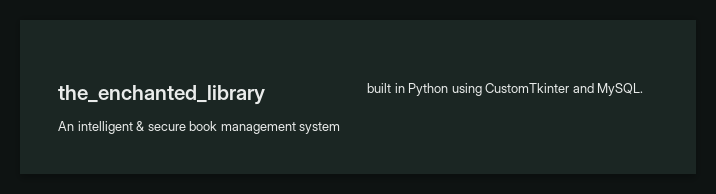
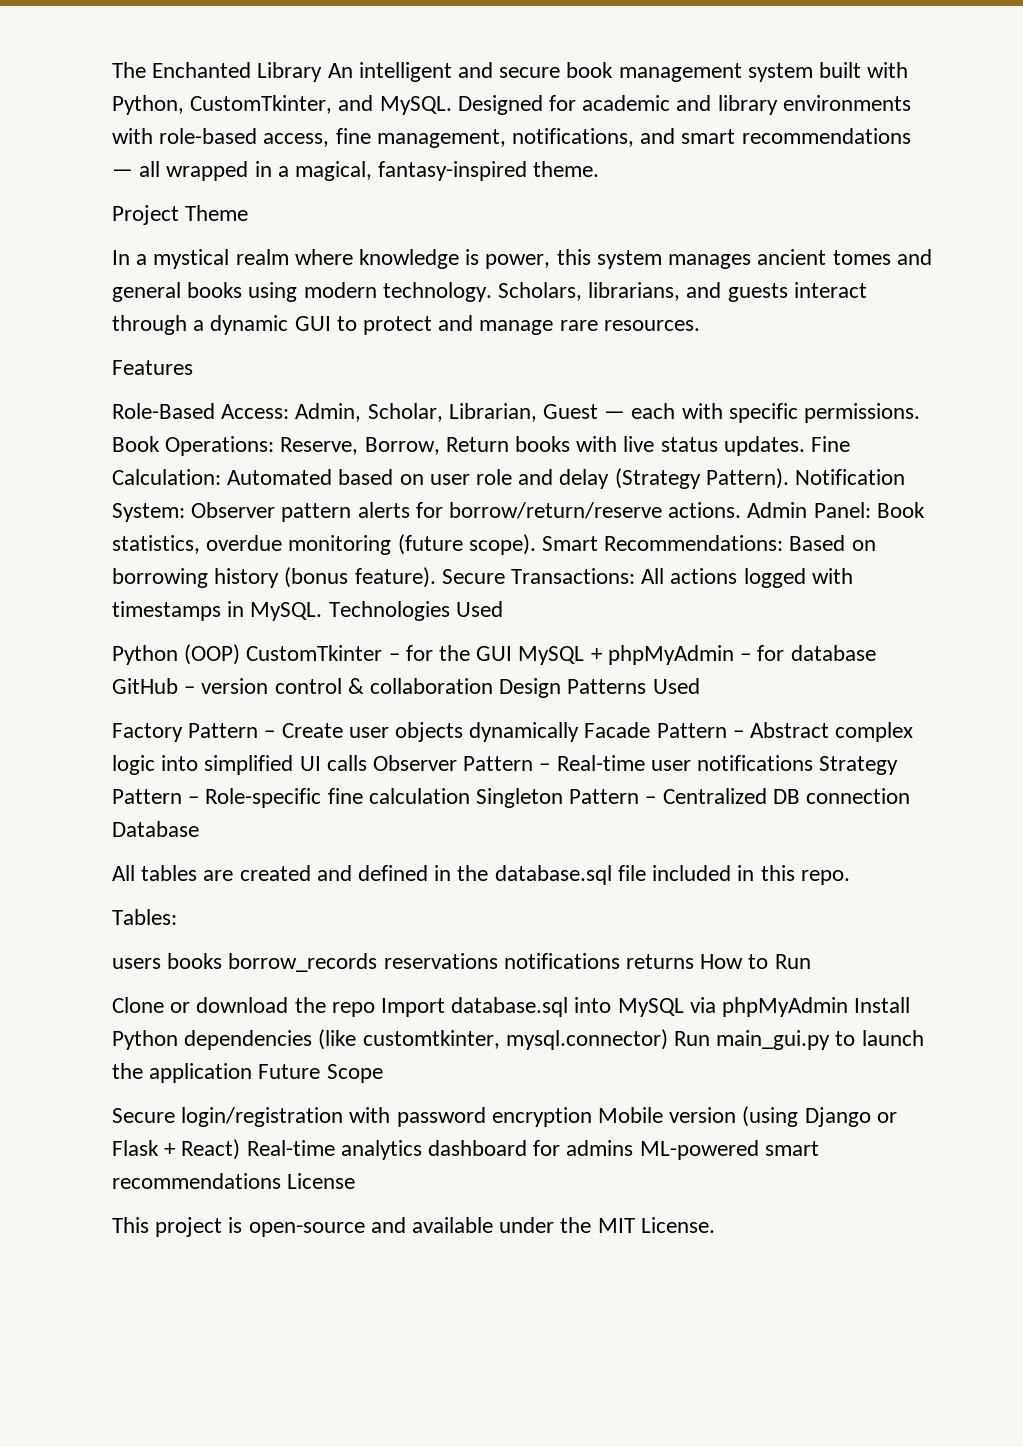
- the_enchanted_library
- An intelligent & secure book management system built in Python using CustomTkinter and MySQL.
+ The Enchanted Library An intelligent and secure book management system built with Python, CustomTkinter, and MySQL. Designed for academic and library environments with role-based access, fine management, notifications, and smart recommendations — all wrapped in a magical, fantasy-inspired theme.
+ Project Theme
+ In a mystical realm where knowledge is power, this system manages ancient tomes and general books using modern technology. Scholars, librarians, and guests interact through a dynamic GUI to protect and manage rare resources.
+ Features
+ Role-Based Access: Admin, Scholar, Librarian, Guest — each with specific permissions. Book Operations: Reserve, Borrow, Return books with live status updates. Fine Calculation: Automated based on user role and delay (Strategy Pattern). Notification System: Observer pattern alerts for borrow/return/reserve actions. Admin Panel: Book statistics, overdue monitoring (future scope). Smart Recommendations: Based on borrowing history (bonus feature). Secure Transactions: All actions logged with timestamps in MySQL. Technologies Used
+ Python (OOP) CustomTkinter – for the GUI MySQL + phpMyAdmin – for database GitHub – version control & collaboration Design Patterns Used
+ Factory Pattern – Create user objects dynamically Facade Pattern – Abstract complex logic into simplified UI calls Observer Pattern – Real-time user notifications Strategy Pattern – Role-specific fine calculation Singleton Pattern – Centralized DB connection Database
+ All tables are created and defined in the database.sql file included in this repo.
+ Tables:
+ users books borrow_records reservations notifications returns How to Run
+ Clone or download the repo Import database.sql into MySQL via phpMyAdmin Install Python dependencies (like customtkinter, mysql.connector) Run main_gui.py to launch the application Future Scope
+ Secure login/registration with password encryption Mobile version (using Django or Flask + React) Real-time analytics dashboard for admins ML-powered smart recommendations License
+ This project is open-source and available under the MIT License.

